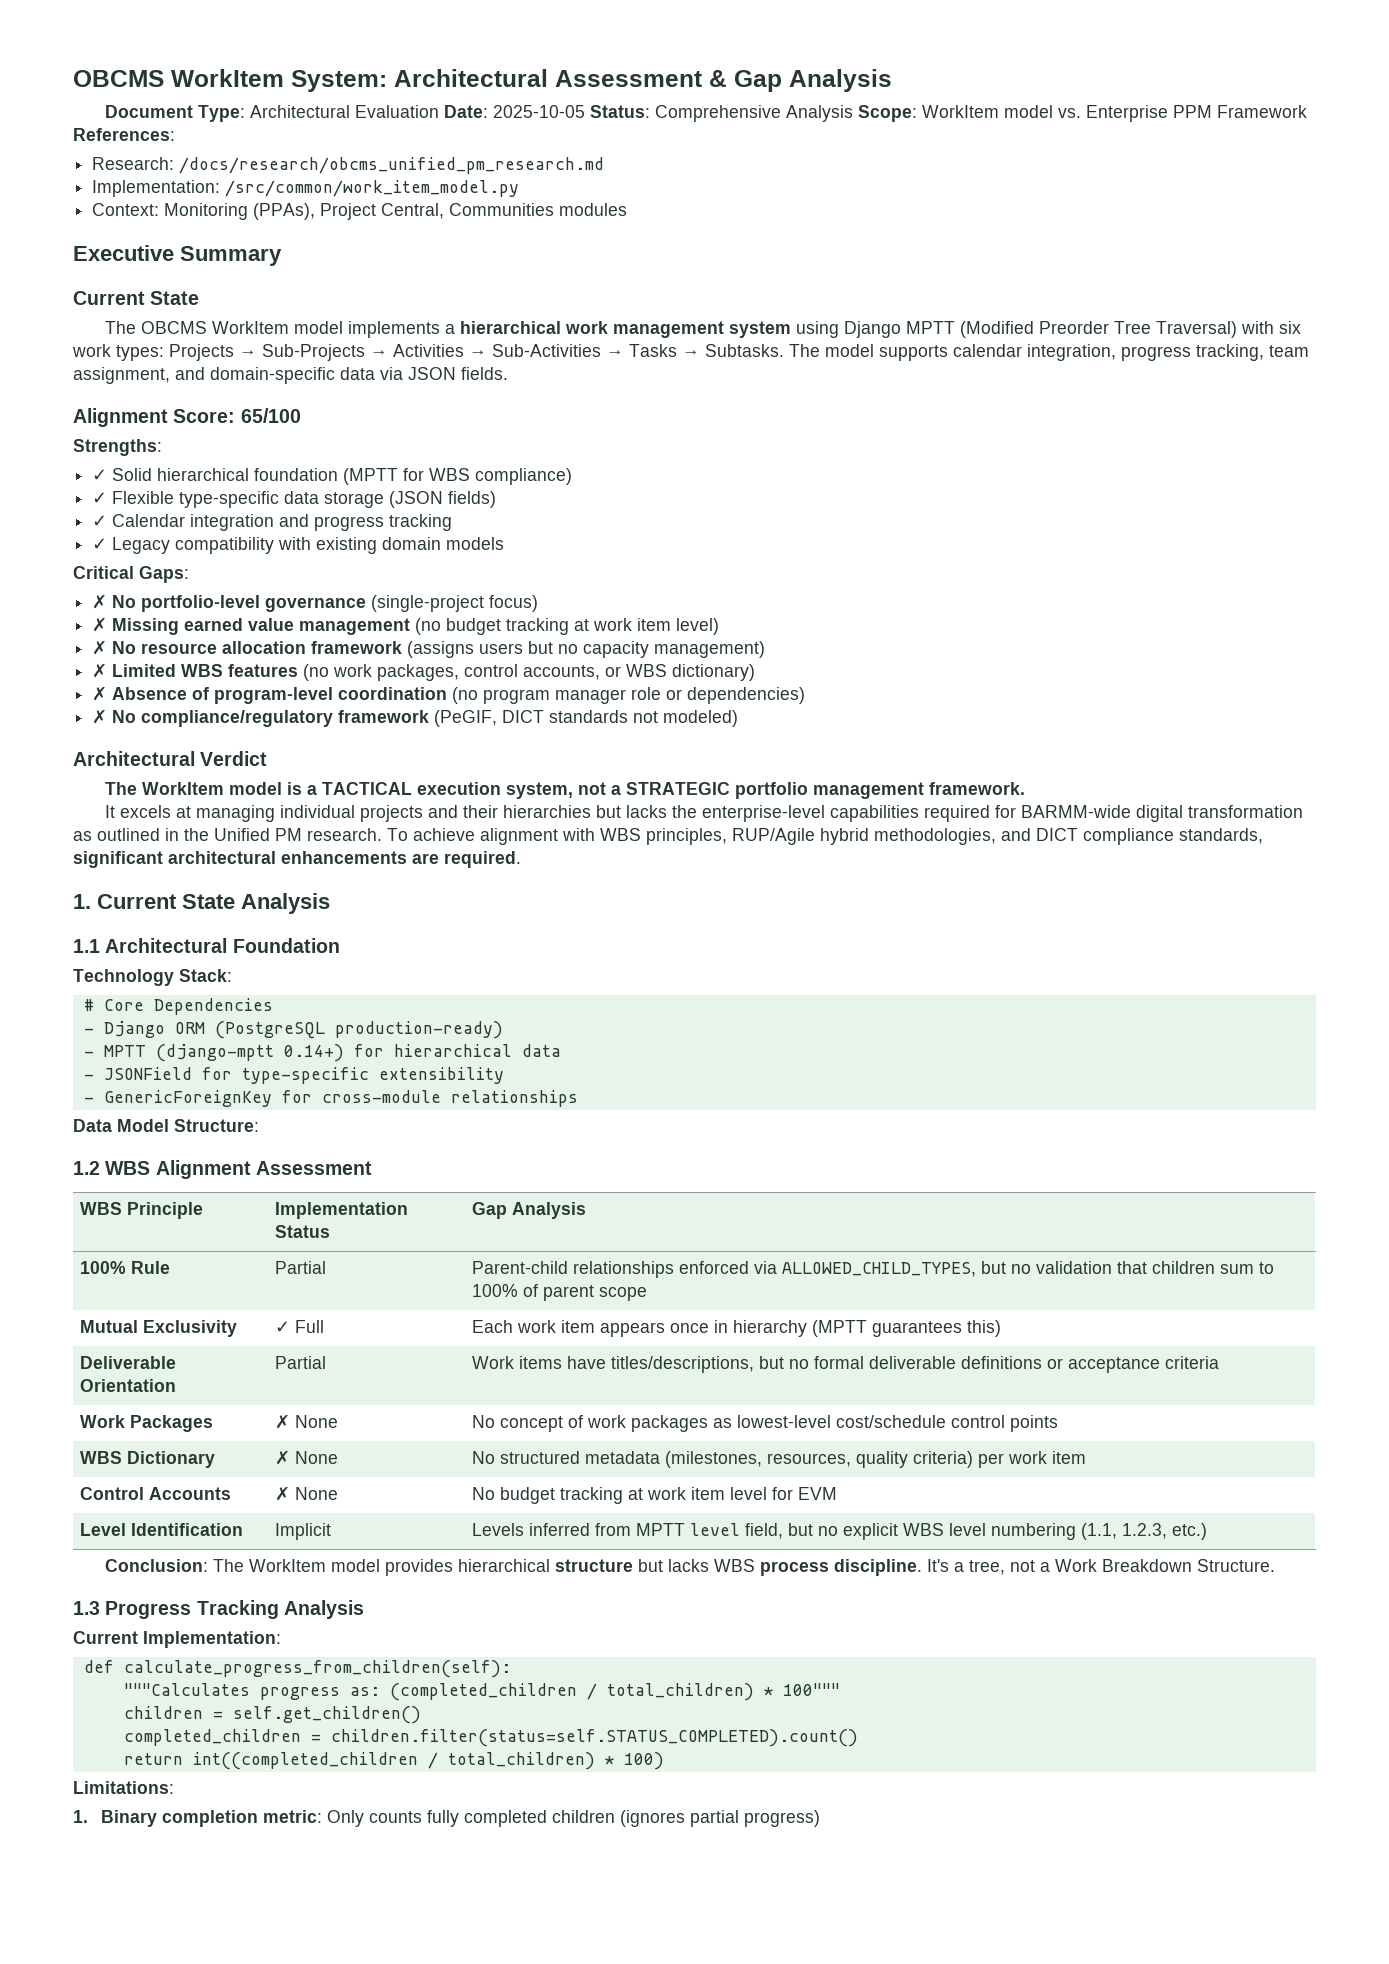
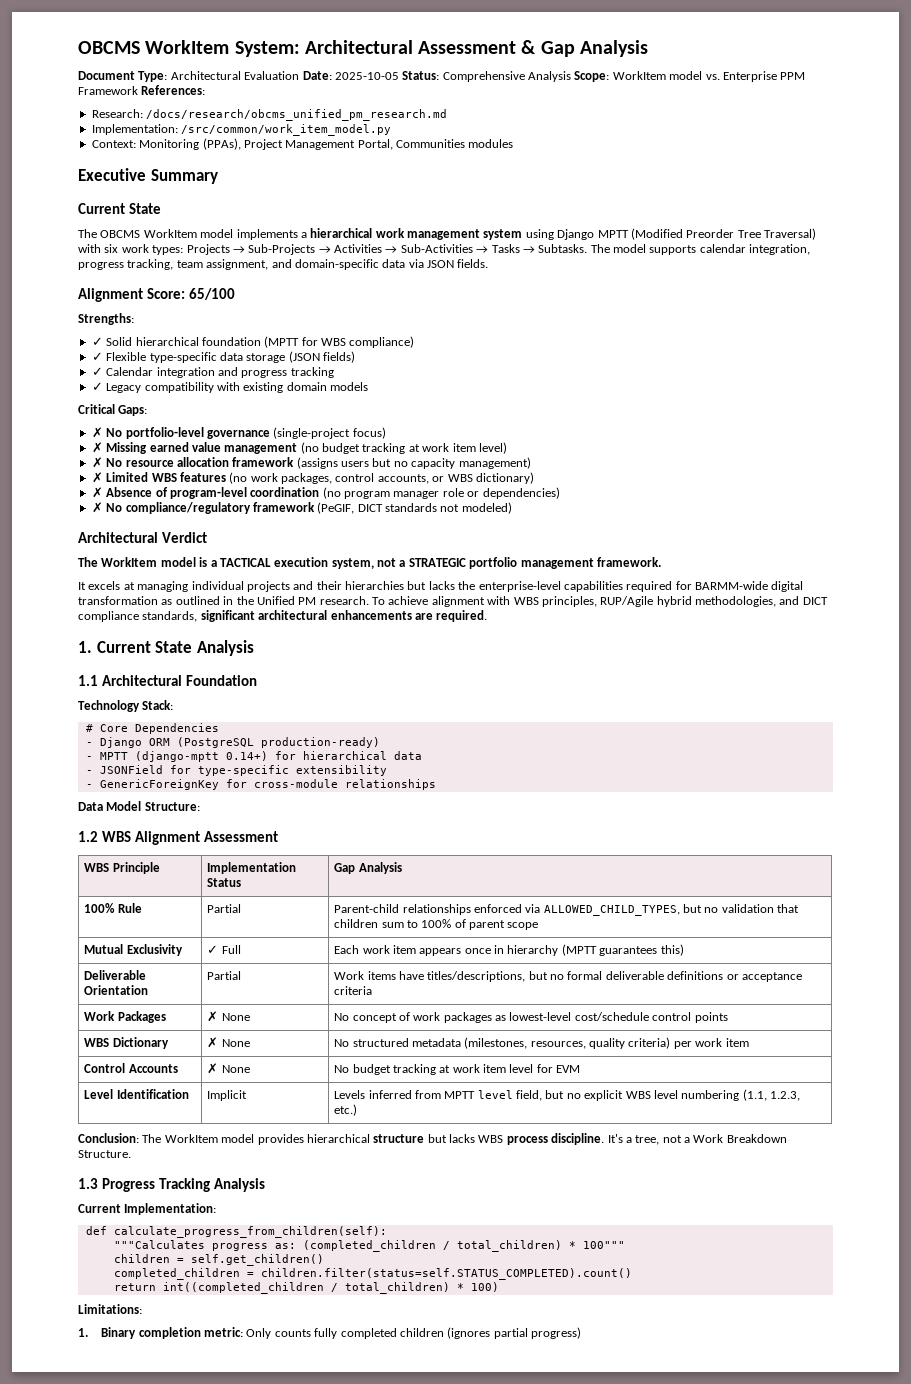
- Context: Monitoring (PPAs), Project Central, Communities modules
+ Context: Monitoring (PPAs), Project Management Portal, Communities modules

